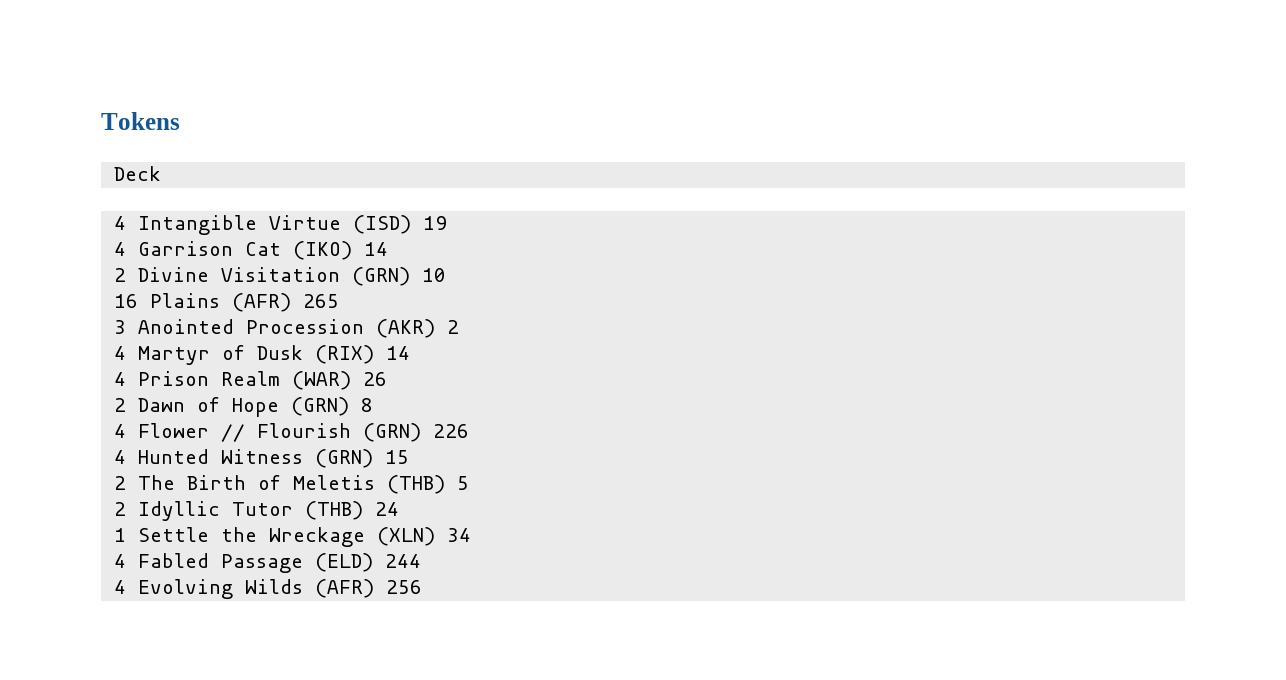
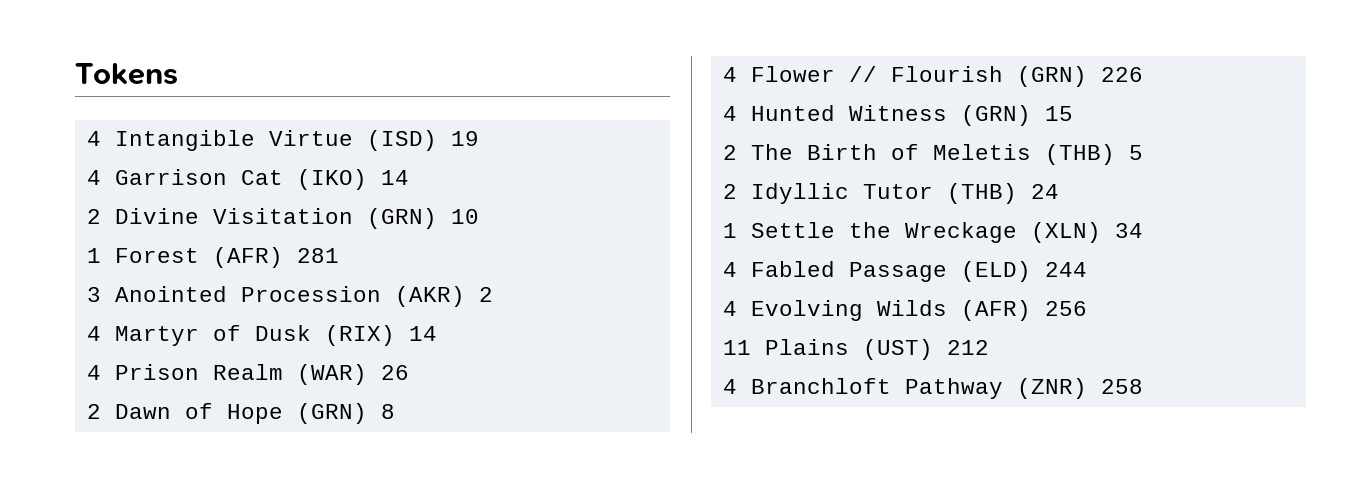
- Deck
- 16 Plains (AFR) 265
+ 1 Forest (AFR) 281
+ 11 Plains (UST) 212
+ 4 Branchloft Pathway (ZNR) 258

